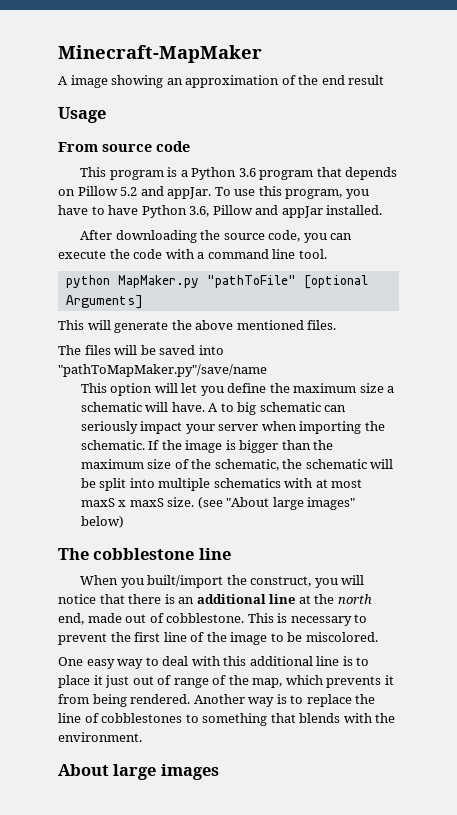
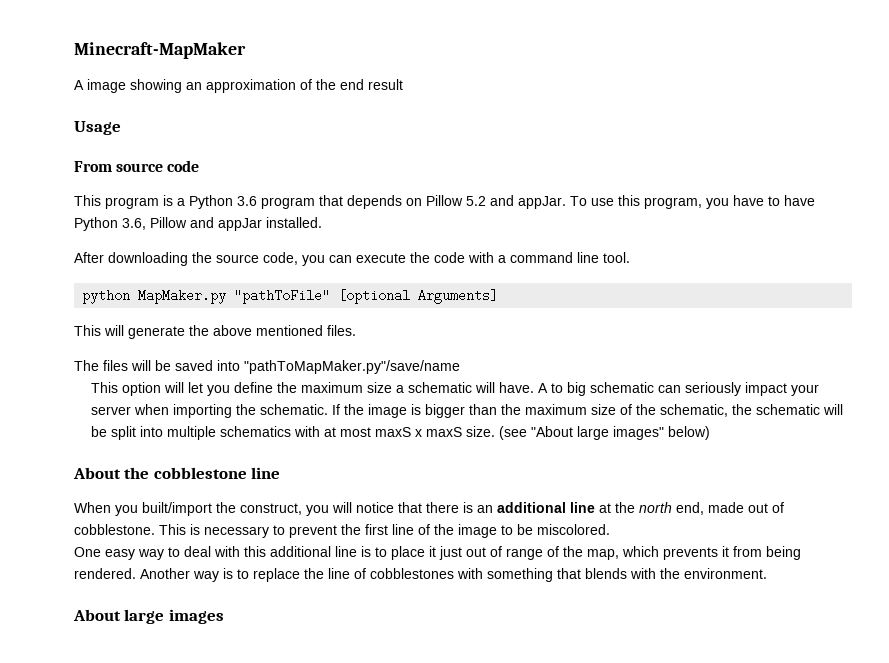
- The cobblestone line
+ About the cobblestone line
- Another way is to replace the line of cobblestones to something that blends with the environment.
+ Another way is to replace the line of cobblestones with something that blends with the environment.

